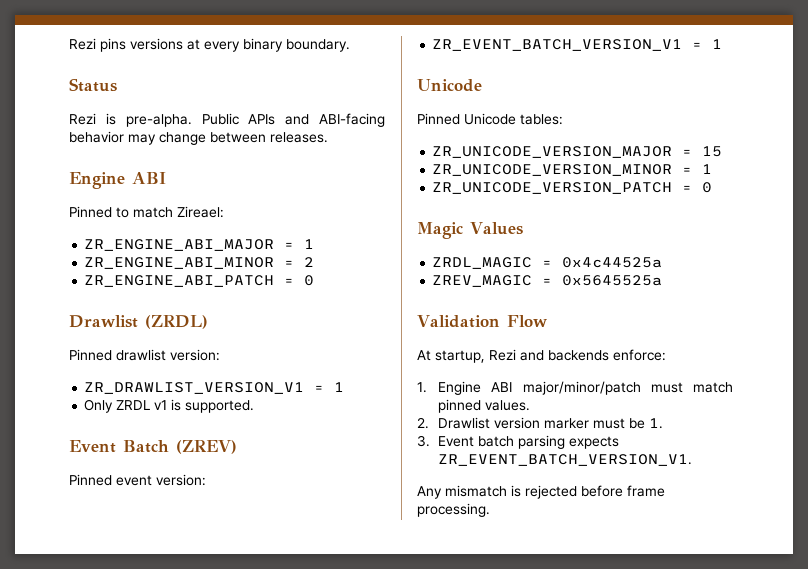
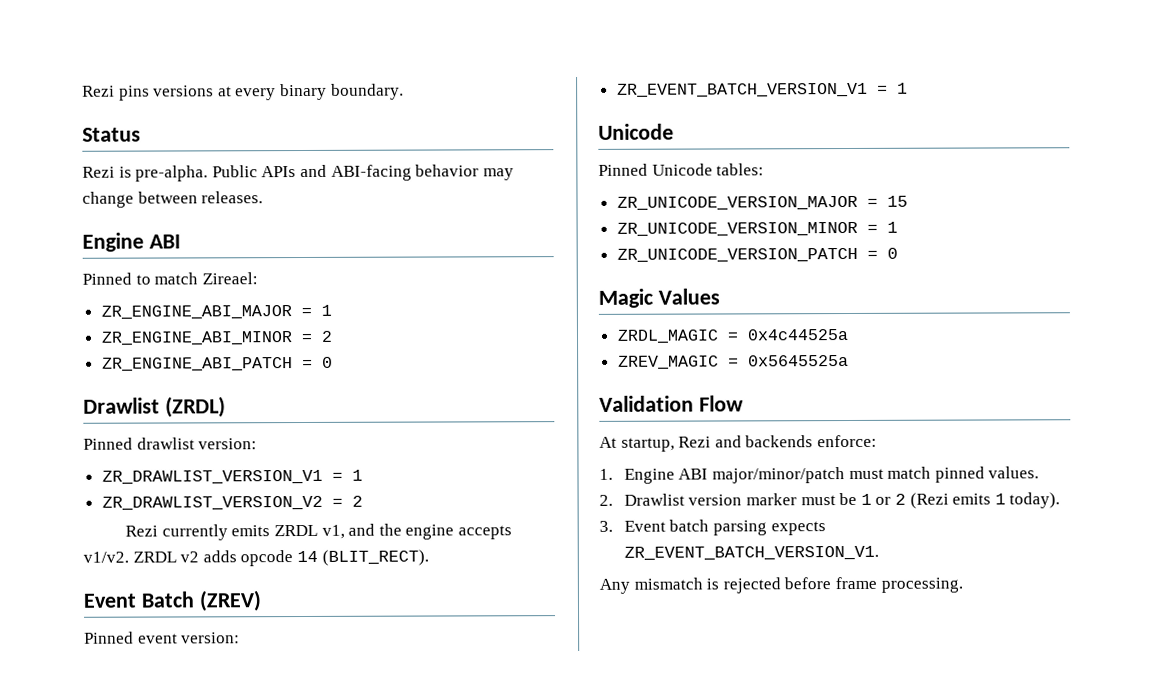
- Only ZRDL v1 is supported.
+ ZR_DRAWLIST_VERSION_V2 = 2
+ Rezi currently emits ZRDL v1, and the engine accepts v1/v2. ZRDL v2 adds opcode 14 (BLIT_RECT).
- 2. Drawlist version marker must be 1.
+ 2. Drawlist version marker must be 1 or 2 (Rezi emits 1 today).

